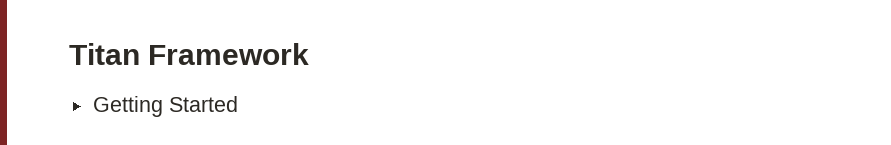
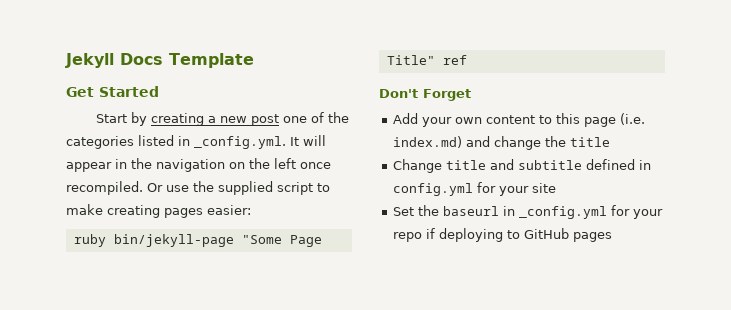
- Titan Framework
- Getting Started
+ Jekyll Docs Template
+ Get Started
+ Start by creating a new post one of the categories listed in _config.yml. It will appear in the navigation on the left once recompiled. Or use the supplied script to make creating pages easier:
+ ruby bin/jekyll-page "Some Page Title" ref
+ Don't Forget
+ Add your own content to this page (i.e. index.md) and change the title
+ Change title and subtitle defined in config.yml for your site
+ Set the baseurl in _config.yml for your repo if deploying to GitHub pages

